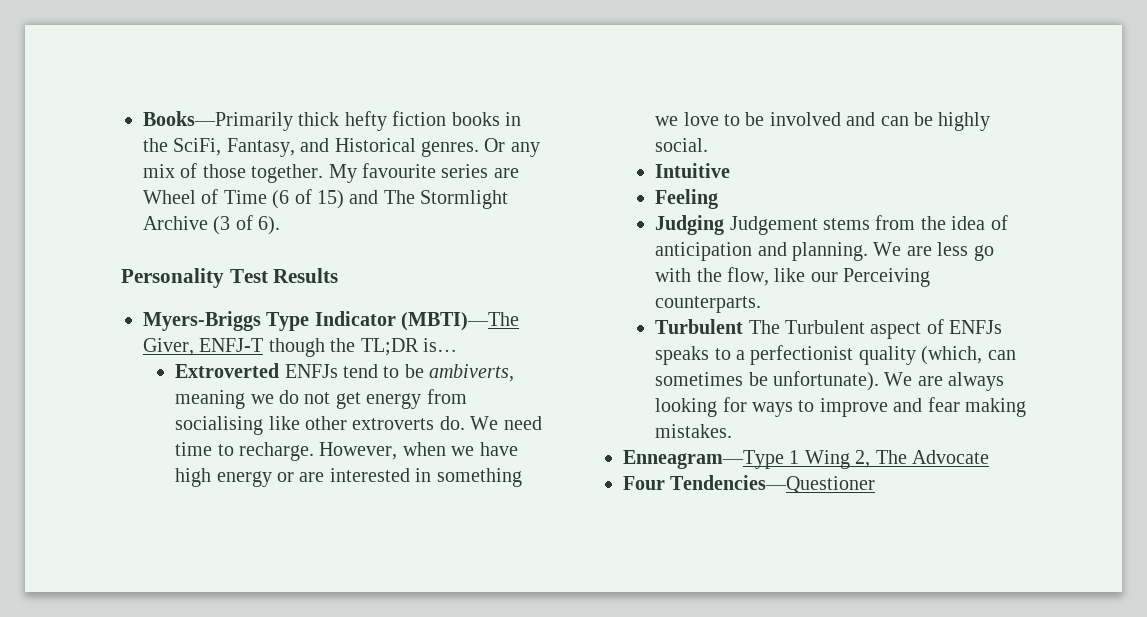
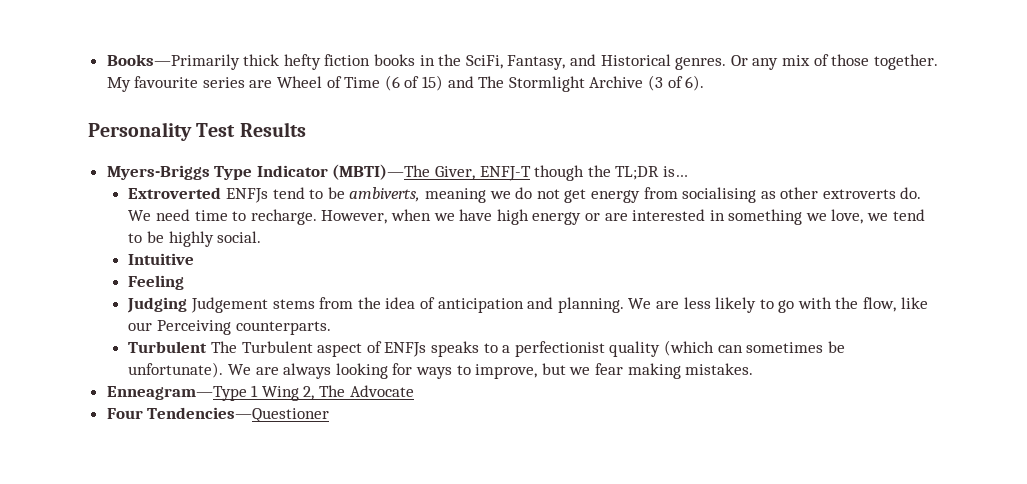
- Extroverted ENFJs tend to be ambiverts, meaning we do not get energy from socialising like other extroverts do.
+ Extroverted ENFJs tend to be ambiverts, meaning we do not get energy from socialising as other extroverts do.
- However, when we have high energy or are interested in something we love to be involved and can be highly social.
+ However, when we have high energy or are interested in something we love, we tend to be highly social.
- We are less go with the flow, like our Perceiving counterparts.
+ We are less likely to go with the flow, like our Perceiving counterparts.
- Turbulent The Turbulent aspect of ENFJs speaks to a perfectionist quality (which, can sometimes be unfortunate).
+ Turbulent The Turbulent aspect of ENFJs speaks to a perfectionist quality (which can sometimes be unfortunate).
- We are always looking for ways to improve and fear making mistakes.
+ We are always looking for ways to improve, but we fear making mistakes.

